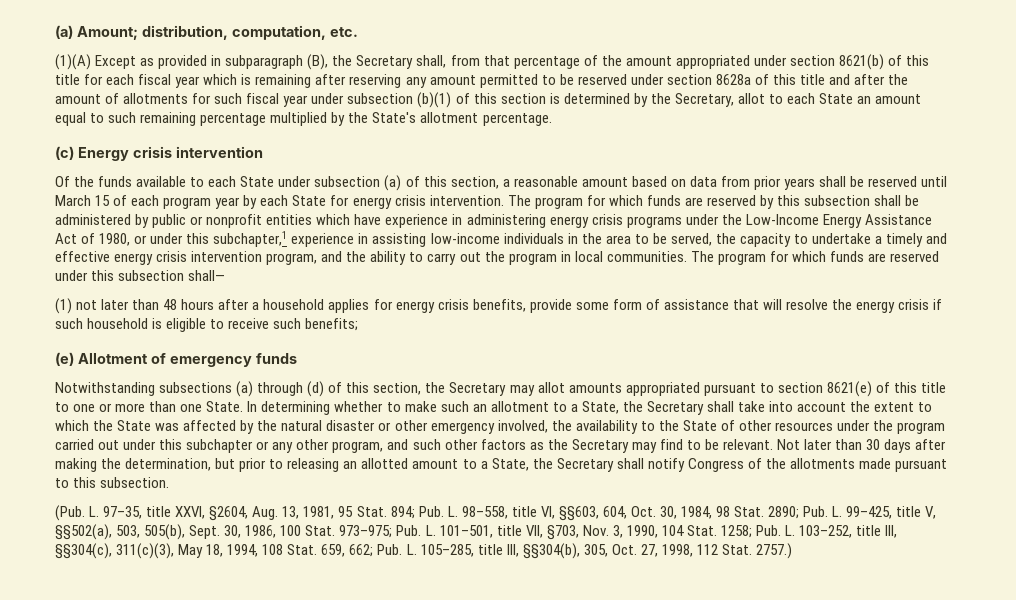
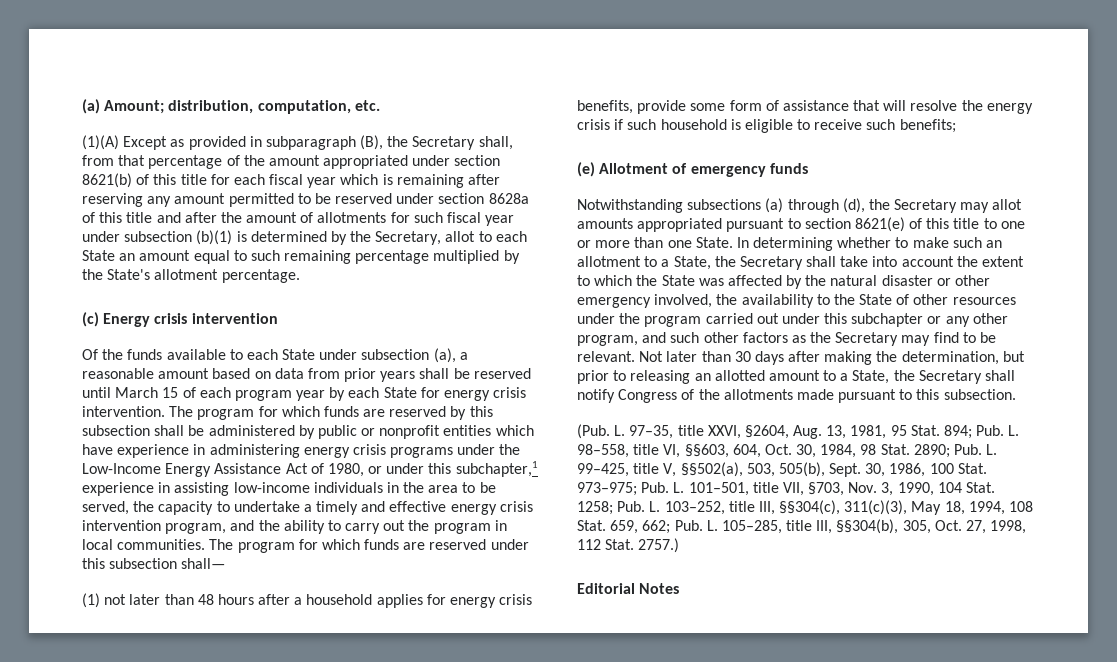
- (1)(A) Except as provided in subparagraph (B), the Secretary shall, from that percentage of the amount appropriated under section 8621(b) of this title for each fiscal year which is remaining after reserving any amount permitted to be reserved under section 8628a of this title and after the amount of allotments for such fiscal year under subsection (b)(1) of this section is determined by the Secretary, allot to each State an amount equal to such remaining percentage multiplied by the State's allotment percentage.
+ (1)(A) Except as provided in subparagraph (B), the Secretary shall, from that percentage of the amount appropriated under section 8621(b) of this title for each fiscal year which is remaining after reserving any amount permitted to be reserved under section 8628a of this title and after the amount of allotments for such fiscal year under subsection (b)(1) is determined by the Secretary, allot to each State an amount equal to such remaining percentage multiplied by the State's allotment percentage.
- Of the funds available to each State under subsection (a) of this section, a reasonable amount based on data from prior years shall be reserved until March 15 of each program year by each State for energy crisis intervention.
+ Of the funds available to each State under subsection (a), a reasonable amount based on data from prior years shall be reserved until March 15 of each program year by each State for energy crisis intervention.
- Notwithstanding subsections (a) through (d) of this section, the Secretary may allot amounts appropriated pursuant to section 8621(e) of this title to one or more than one State.
+ Notwithstanding subsections (a) through (d), the Secretary may allot amounts appropriated pursuant to section 8621(e) of this title to one or more than one State.
+ Editorial Notes

